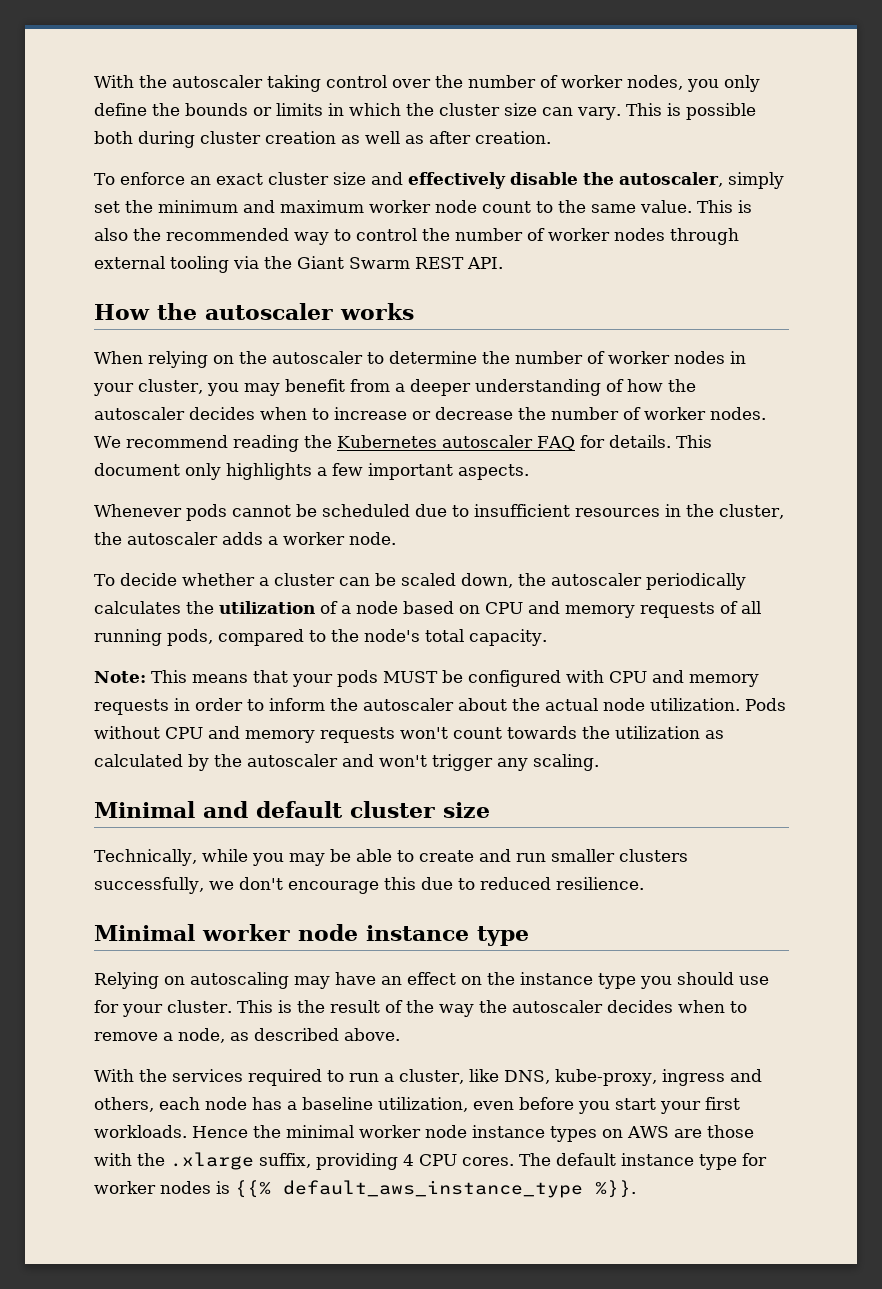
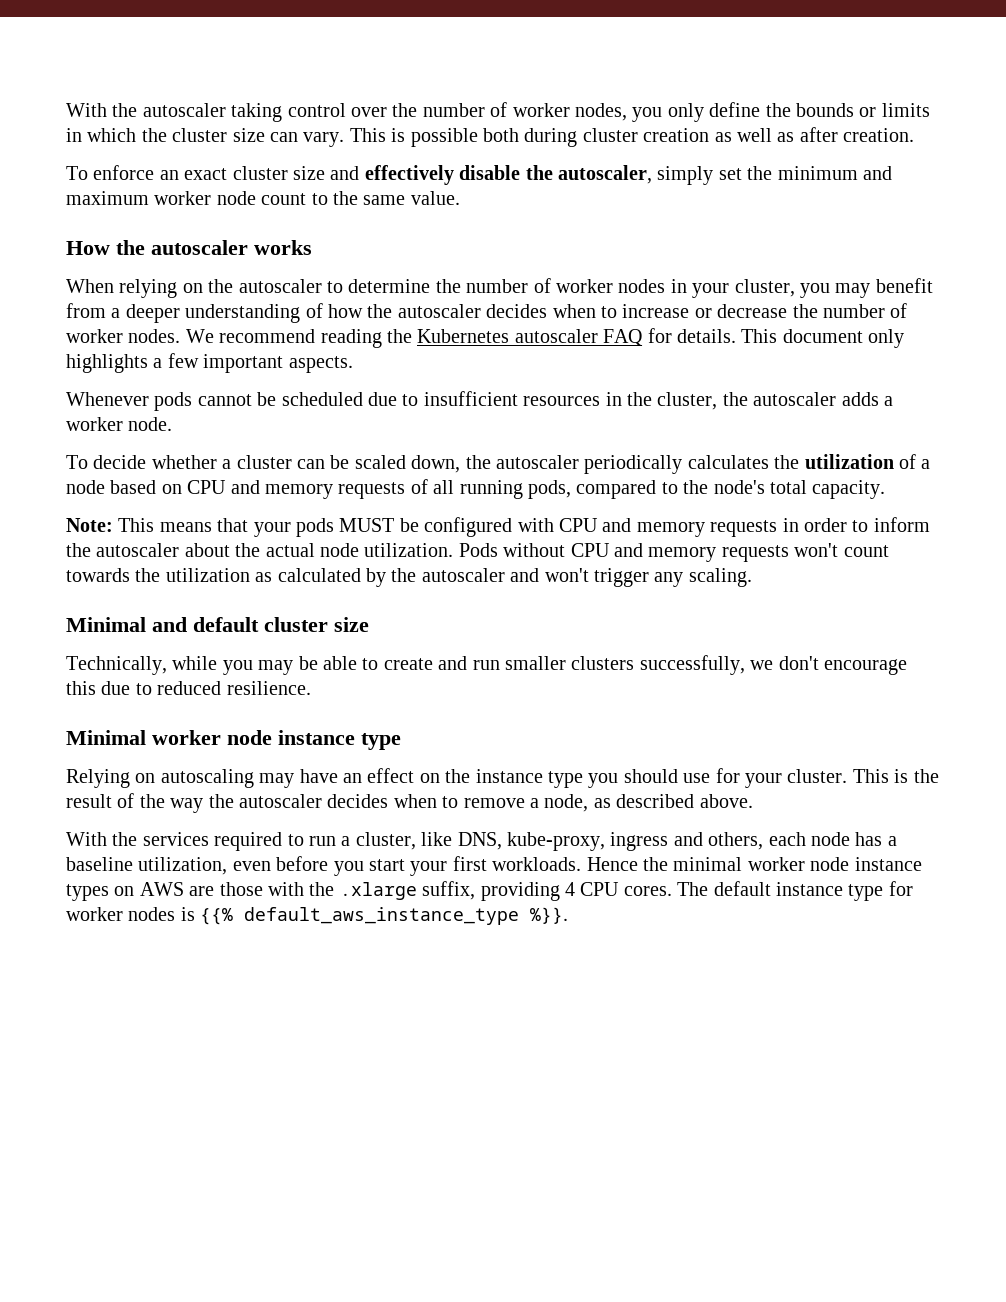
- This is also the recommended way to control the number of worker nodes through external tooling via the Giant Swarm REST API.

